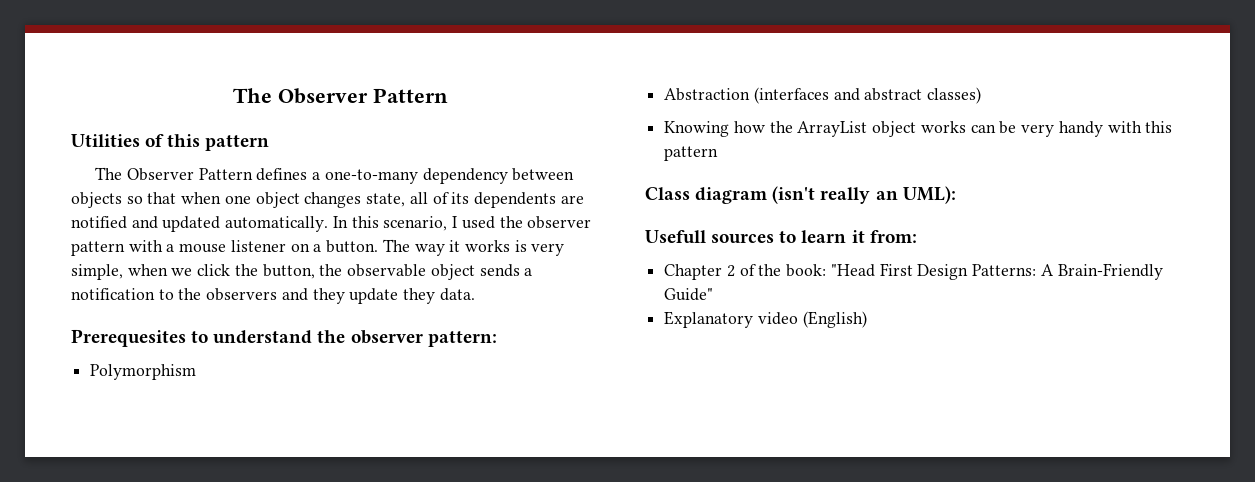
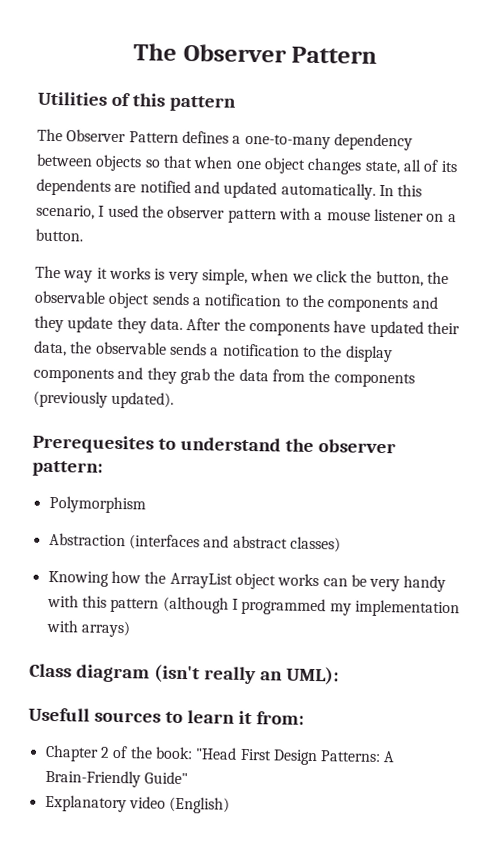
- In this scenario, I used the observer pattern with a mouse listener on a button. The way it works is very simple, when we click the button, the observable object sends a notification to the observers and they update they data.
+ In this scenario, I used the observer pattern with a mouse listener on a button.
+ The way it works is very simple, when we click the button, the observable object sends a notification to the components and they update they data. After the components have updated their data, the observable sends a notification to the display components and they grab the data from the components (previously updated).
- Knowing how the ArrayList object works can be very handy with this pattern
+ Knowing how the ArrayList object works can be very handy with this pattern (although I programmed my implementation with arrays)

